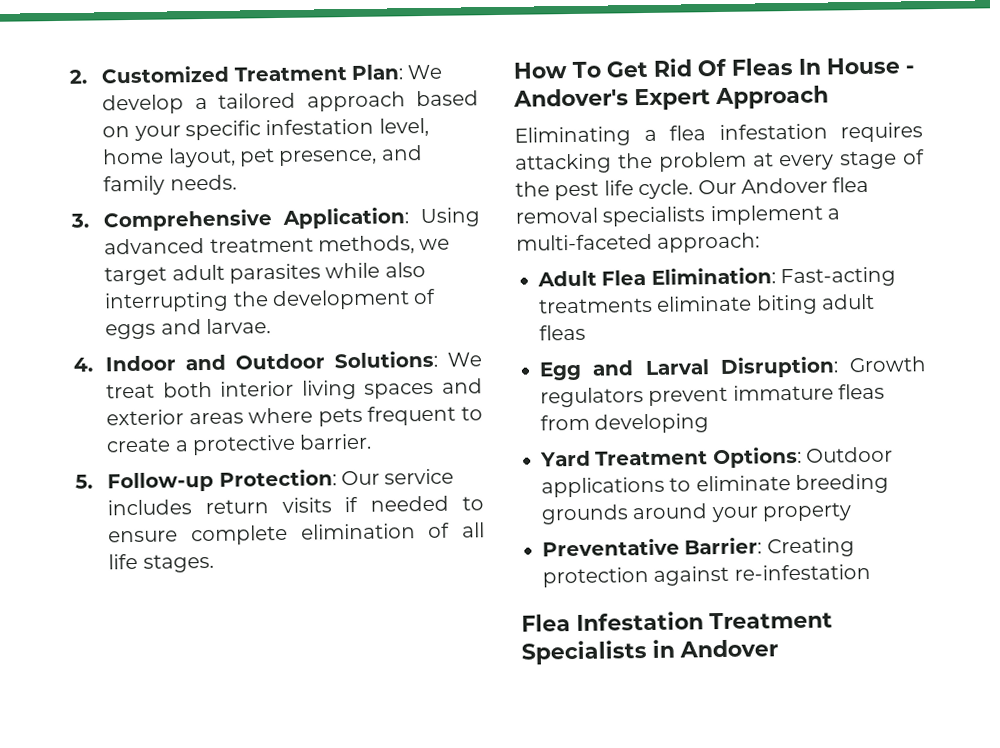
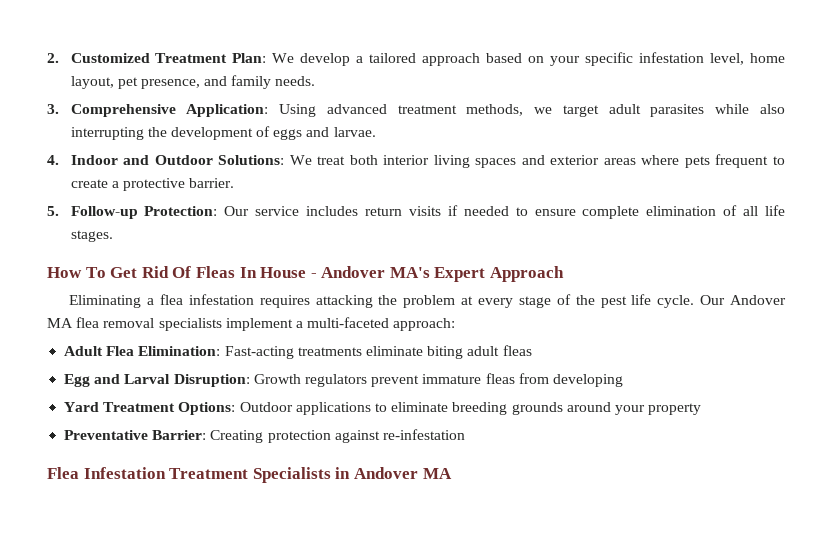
- How To Get Rid Of Fleas In House - Andover's Expert Approach
+ How To Get Rid Of Fleas In House - Andover MA's Expert Approach
- Our Andover flea removal specialists implement a multi-faceted approach:
+ Our Andover MA flea removal specialists implement a multi-faceted approach:
- Flea Infestation Treatment Specialists in Andover
+ Flea Infestation Treatment Specialists in Andover MA

